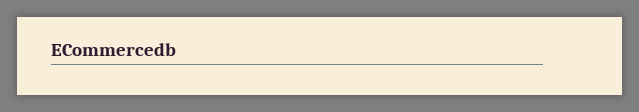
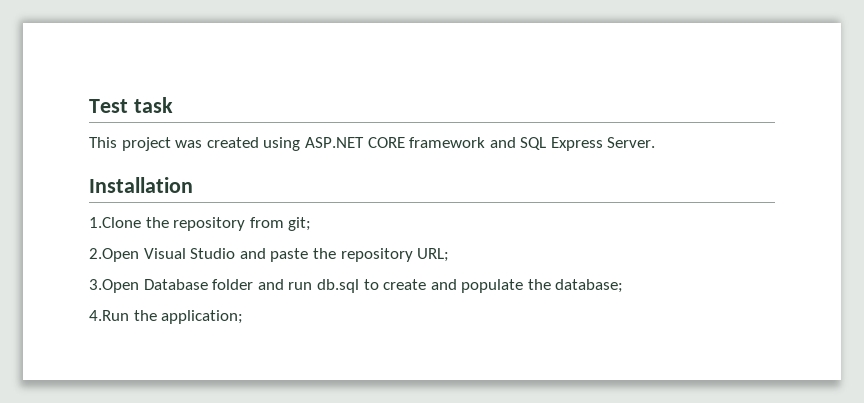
- ECommercedb
+ Test task
+ This project was created using ASP.NET CORE framework and SQL Express Server.
+ Installation
+ 1.Clone the repository from git;
+ 2.Open Visual Studio and paste the repository URL;
+ 3.Open Database folder and run db.sql to create and populate the database;
+ 4.Run the application;

